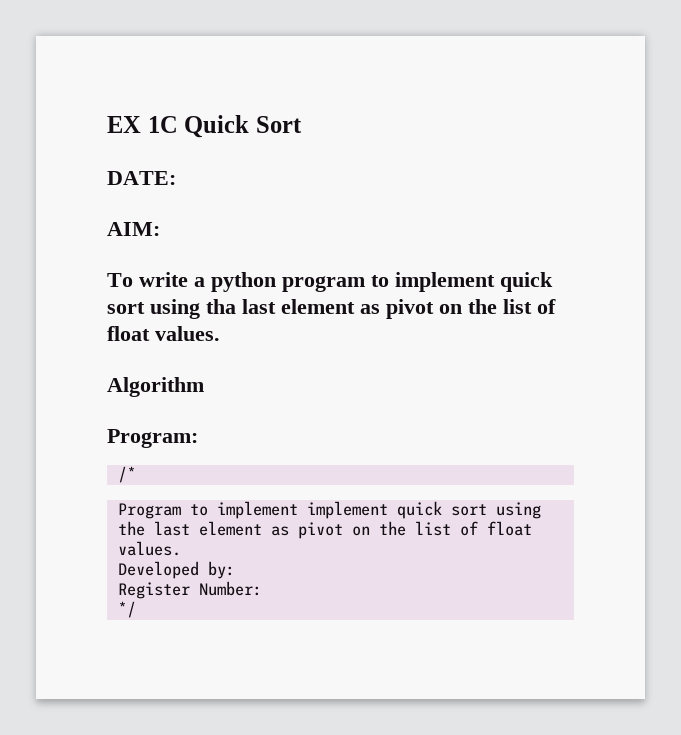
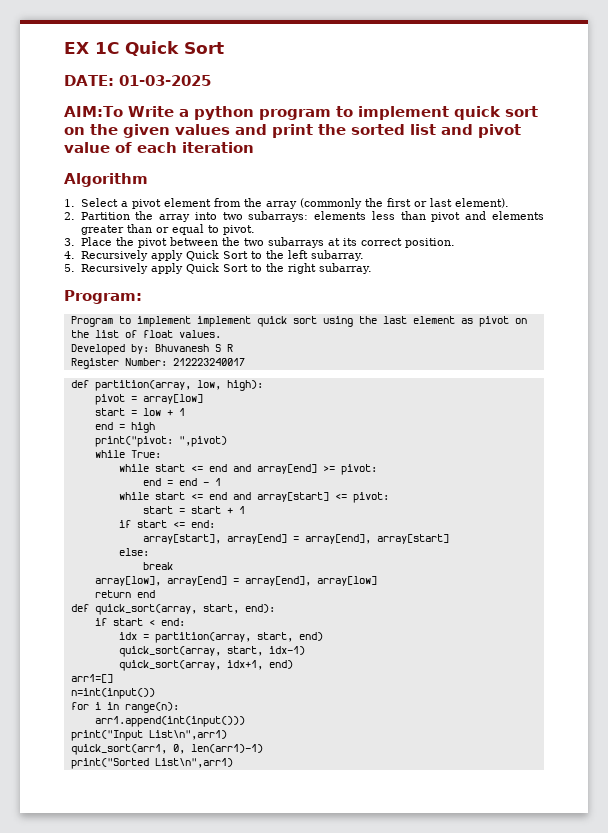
- DATE:
- AIM:
- To write a python program to implement quick sort using tha last element as pivot on the list of float values.
+ DATE: 01-03-2025
+ AIM:To Write a python program to implement quick sort on the given values and print the sorted list and pivot value of each iteration
  Algorithm
+ 1. Select a pivot element from the array (commonly the first or last element).
+ 2. Partition the array into two subarrays: elements less than pivot and elements greater than or equal to pivot.
+ 3. Place the pivot between the two subarrays at its correct position.
+ 4. Recursively apply Quick Sort to the left subarray.
+ 5. Recursively apply Quick Sort to the right subarray.
- /*
- Developed by:
+ Developed by: Bhuvanesh S R
- Register Number:
- */
+ Register Number: 212223240017
+ def partition(array, low, high):
+ pivot = array[low]
+ start = low + 1
+ end = high
+ print("pivot: ",pivot)
+ while True:
+ while start <= end and array[end] >= pivot:
+ end = end - 1
+ while start <= end and array[start] <= pivot:
+ start = start + 1
+ if start <= end:
+ array[start], array[end] = array[end], array[start]
+ else:
+ break
+ array[low], array[end] = array[end], array[low]
+ return end
+ def quick_sort(array, start, end):
+ if start < end:
+ idx = partition(array, start, end)
+ quick_sort(array, start, idx-1)
+ quick_sort(array, idx+1, end)
+ arr1=[]
+ n=int(input())
+ for i in range(n):
+ arr1.append(int(input()))
+ print("Input List\n",arr1)
+ quick_sort(arr1, 0, len(arr1)-1)
+ print("Sorted List\n",arr1)

